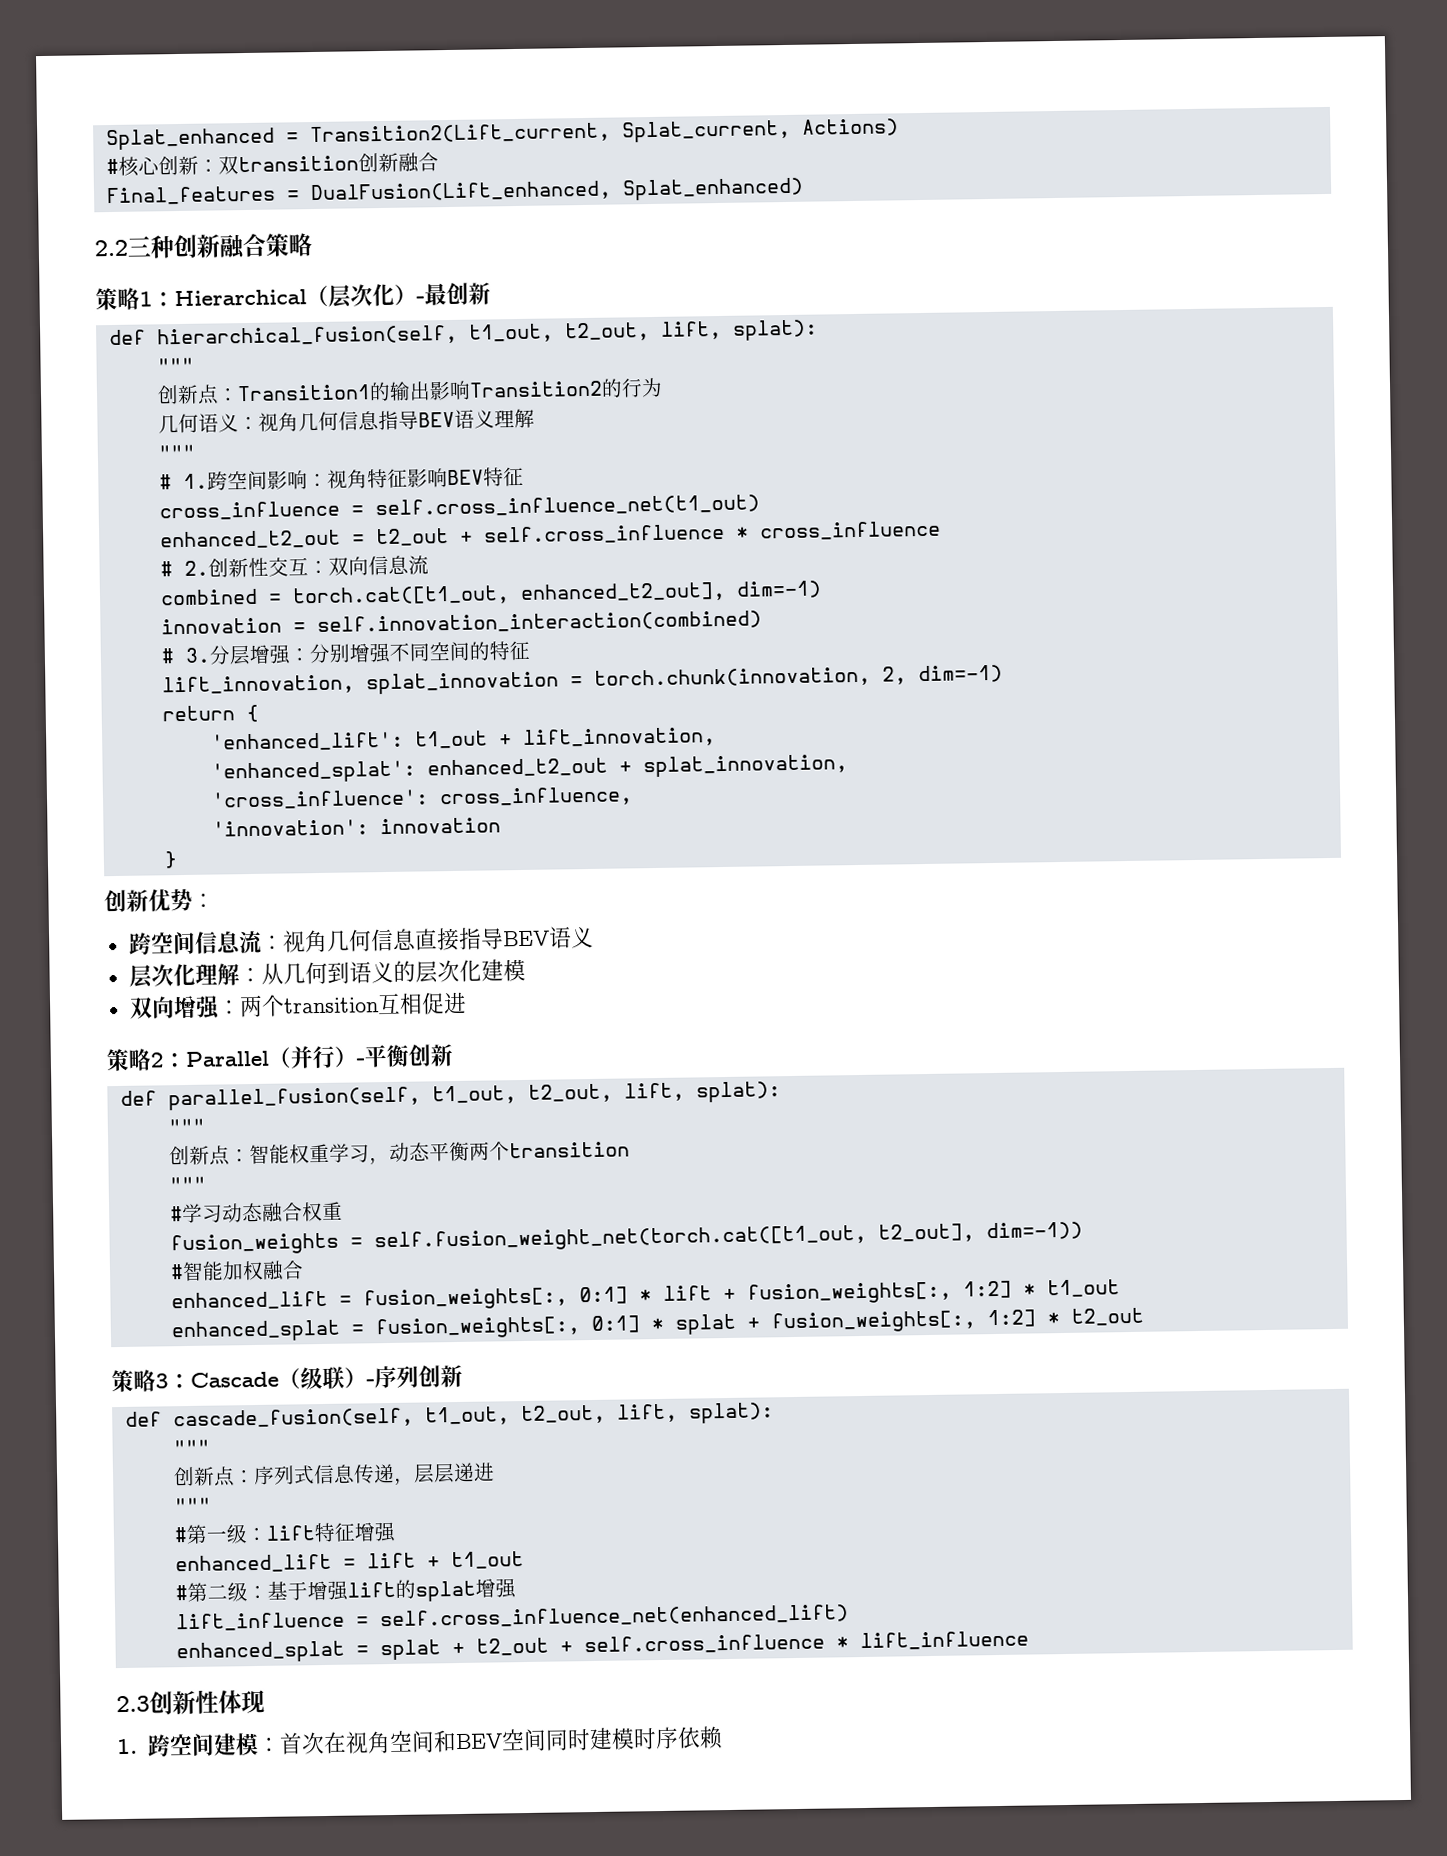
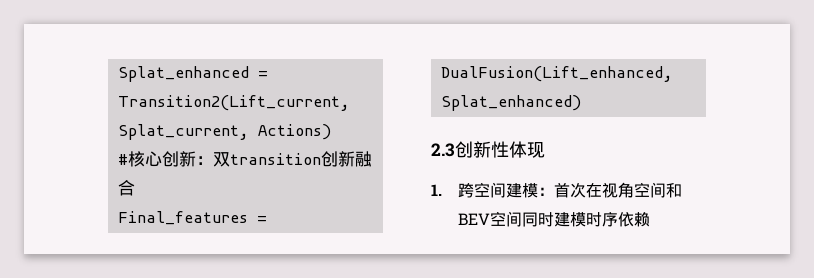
- 2.2三种创新融合策略
- 策略1：Hierarchical（层次化）-最创新
- def hierarchical_fusion(self, t1_out, t2_out, lift, splat):
- """
- 创新点：Transition1的输出影响Transition2的行为
- 几何语义：视角几何信息指导BEV语义理解
- """
- # 1.跨空间影响：视角特征影响BEV特征
- cross_influence = self.cross_influence_net(t1_out)
- enhanced_t2_out = t2_out + self.cross_influence * cross_influence
- # 2.创新性交互：双向信息流
- combined = torch.cat([t1_out, enhanced_t2_out], dim=-1)
- innovation = self.innovation_interaction(combined)
- # 3.分层增强：分别增强不同空间的特征
- lift_innovation, splat_innovation = torch.chunk(innovation, 2, dim=-1)
- return {
- 'enhanced_lift': t1_out + lift_innovation,
- 'enhanced_splat': enhanced_t2_out + splat_innovation,
- 'cross_influence': cross_influence,
- 'innovation': innovation
- }
- 创新优势：
- 跨空间信息流：视角几何信息直接指导BEV语义
- 层次化理解：从几何到语义的层次化建模
- 双向增强：两个transition互相促进
- 策略2：Parallel（并行）-平衡创新
- def parallel_fusion(self, t1_out, t2_out, lift, splat):
- """
- 创新点：智能权重学习，动态平衡两个transition
- """
- #学习动态融合权重
- fusion_weights = self.fusion_weight_net(torch.cat([t1_out, t2_out], dim=-1))
- #智能加权融合
- enhanced_lift = fusion_weights[:, 0:1] * lift + fusion_weights[:, 1:2] * t1_out
- enhanced_splat = fusion_weights[:, 0:1] * splat + fusion_weights[:, 1:2] * t2_out
- 策略3：Cascade（级联）-序列创新
- def cascade_fusion(self, t1_out, t2_out, lift, splat):
- """
- 创新点：序列式信息传递，层层递进
- """
- #第一级：lift特征增强
- enhanced_lift = lift + t1_out
- #第二级：基于增强lift的splat增强
- lift_influence = self.cross_influence_net(enhanced_lift)
- enhanced_splat = splat + t2_out + self.cross_influence * lift_influence

